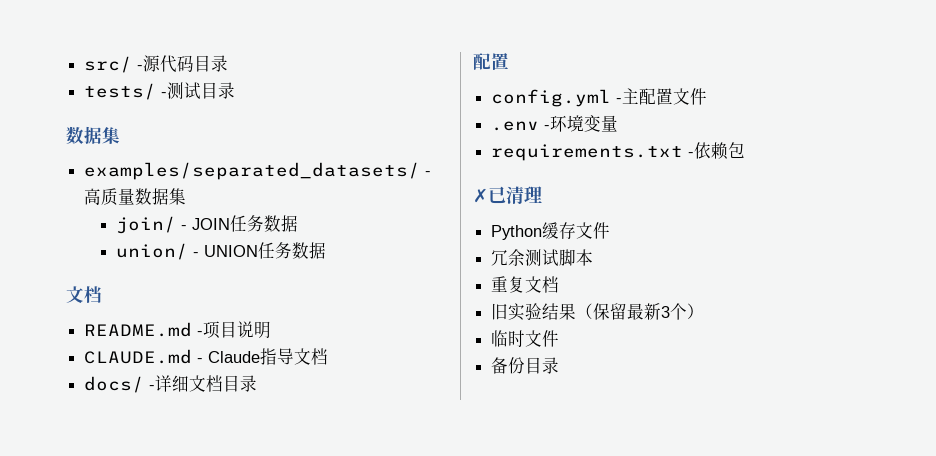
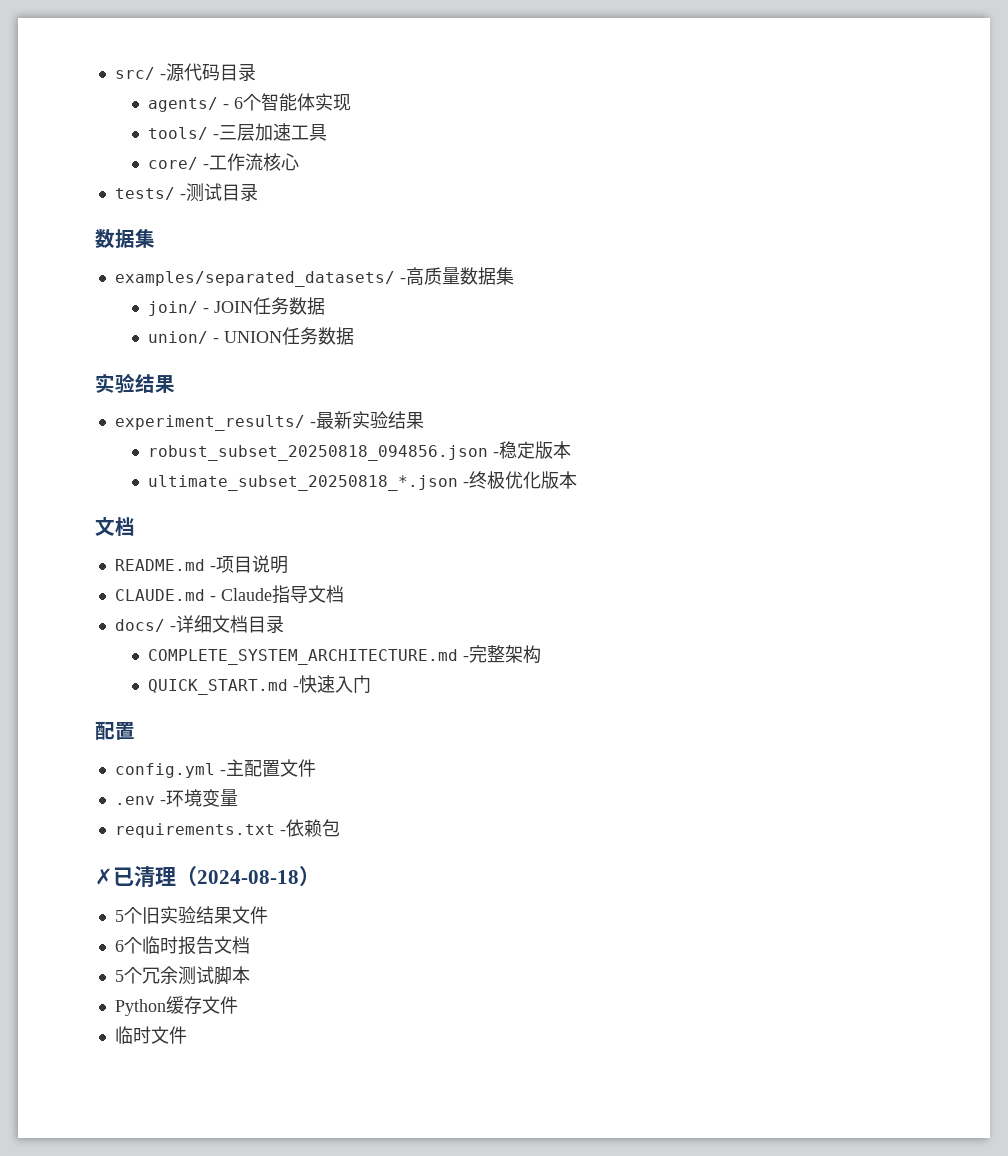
+ agents/ - 6个智能体实现
+ tools/ -三层加速工具
+ core/ -工作流核心
  union/ - UNION任务数据
+ 实验结果
+ experiment_results/ -最新实验结果
+ robust_subset_20250818_094856.json -稳定版本
+ ultimate_subset_20250818_*.json -终极优化版本
+ COMPLETE_SYSTEM_ARCHITECTURE.md -完整架构
+ QUICK_START.md -快速入门
- ✗已清理
+ ✗已清理（2024-08-18）
+ 5个旧实验结果文件
+ 6个临时报告文档
+ 5个冗余测试脚本
  Python缓存文件
- 冗余测试脚本
- 重复文档
- 旧实验结果（保留最新3个）
- 备份目录

